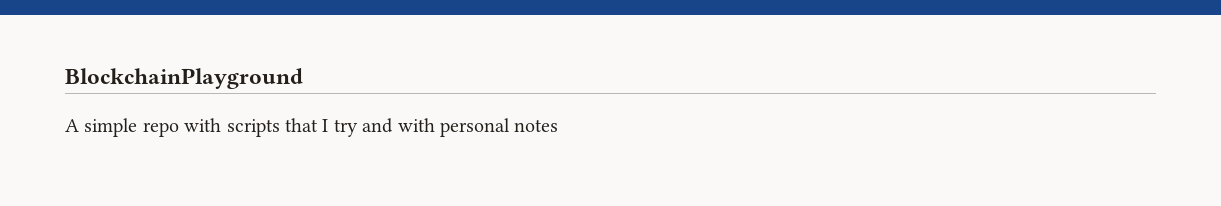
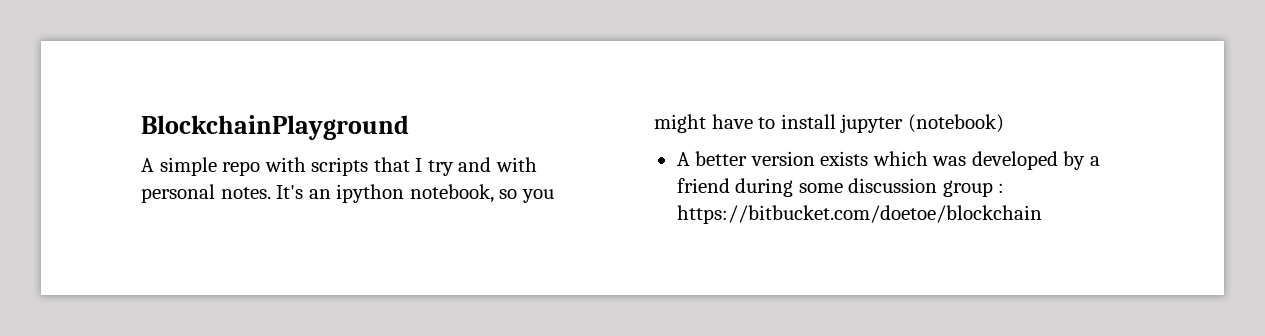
- A simple repo with scripts that I try and with personal notes
+ A simple repo with scripts that I try and with personal notes. It's an ipython notebook, so you might have to install jupyter (notebook)
+ A better version exists which was developed by a friend during some discussion group : https://bitbucket.com/doetoe/blockchain

